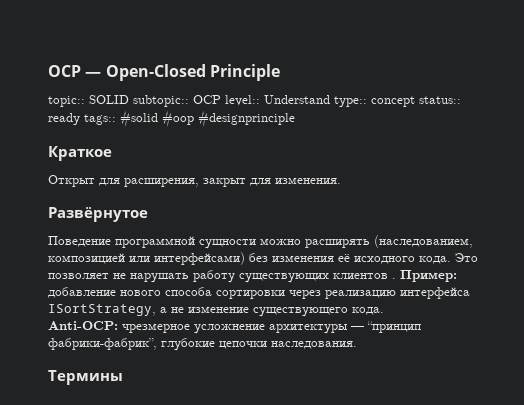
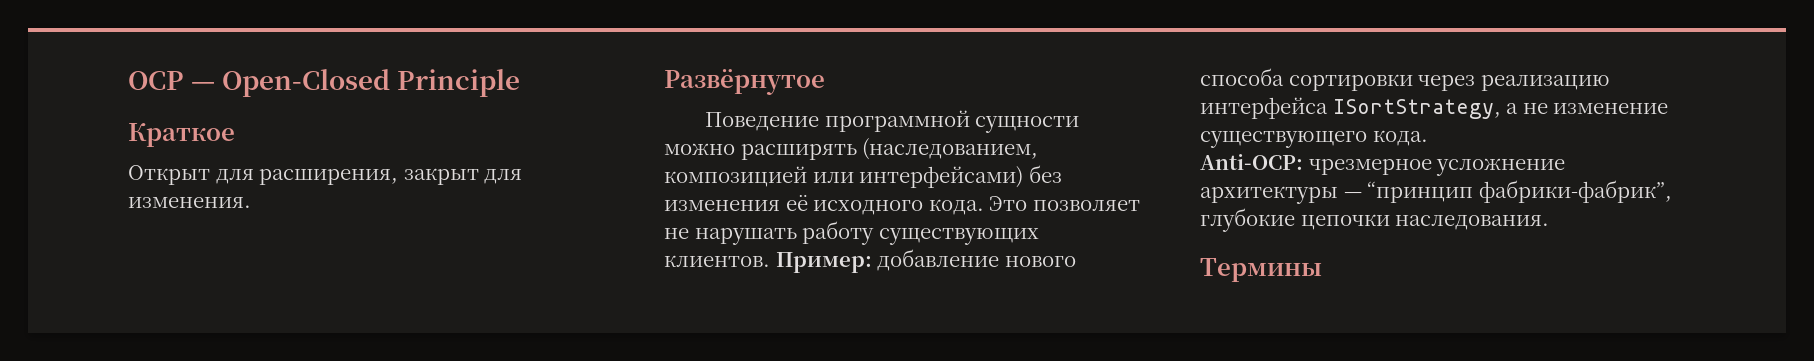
- topic:: SOLID subtopic:: OCP level:: Understand type:: concept status:: ready tags:: #solid #oop #designprinciple
- Это позволяет не нарушать работу существующих клиентов .
+ Это позволяет не нарушать работу существующих клиентов.

